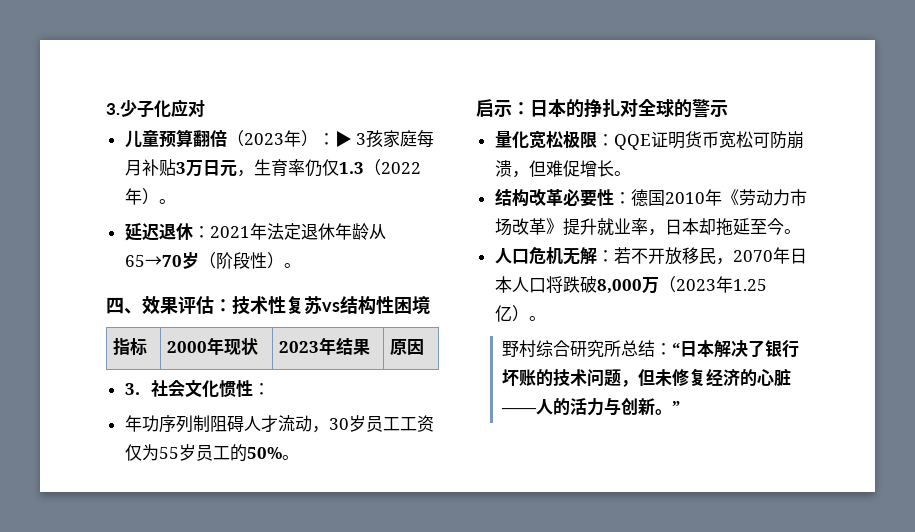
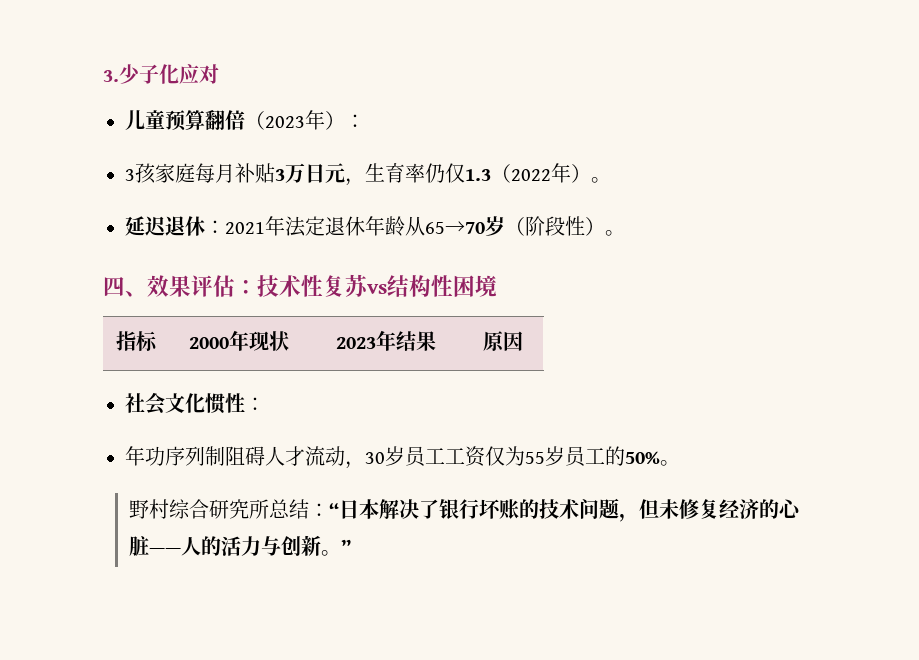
- 儿童预算翻倍（2023年）：▶ 3孩家庭每月补贴3万日元，生育率仍仅1.3（2022年）。
+ 儿童预算翻倍（2023年）：
+ 3孩家庭每月补贴3万日元，生育率仍仅1.3（2022年）。
- 3.社会文化惯性：
+ 社会文化惯性：
- 启示：日本的挣扎对全球的警示
- 量化宽松极限：QQE证明货币宽松可防崩溃，但难促增长。
- 结构改革必要性：德国2010年《劳动力市场改革》提升就业率，日本却拖延至今。
- 人口危机无解：若不开放移民，2070年日本人口将跌破8,000万（2023年1.25亿）。

